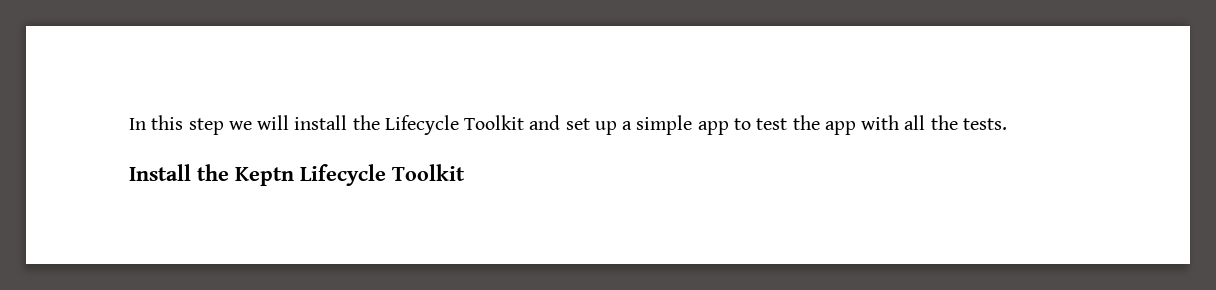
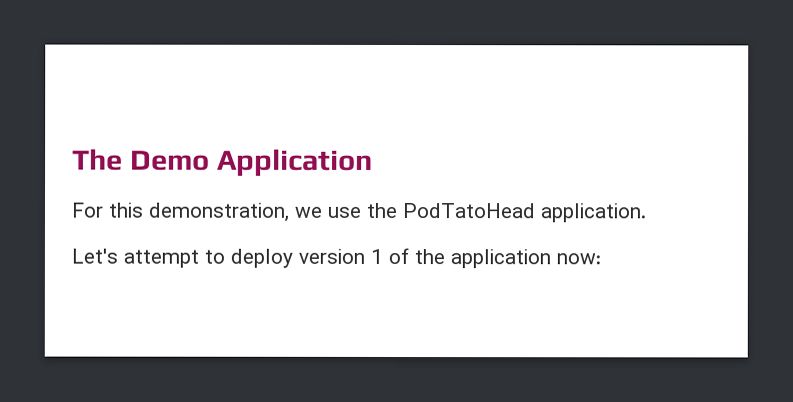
- In this step we will install the Lifecycle Toolkit and set up a simple app to test the app with all the tests.
- Install the Keptn Lifecycle Toolkit
+ The Demo Application
+ For this demonstration, we use the PodTatoHead application.
+ Let's attempt to deploy version 1 of the application now:

